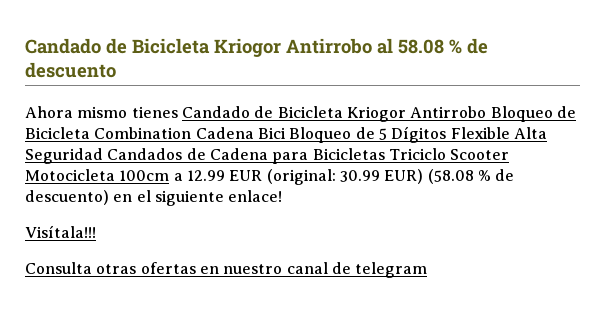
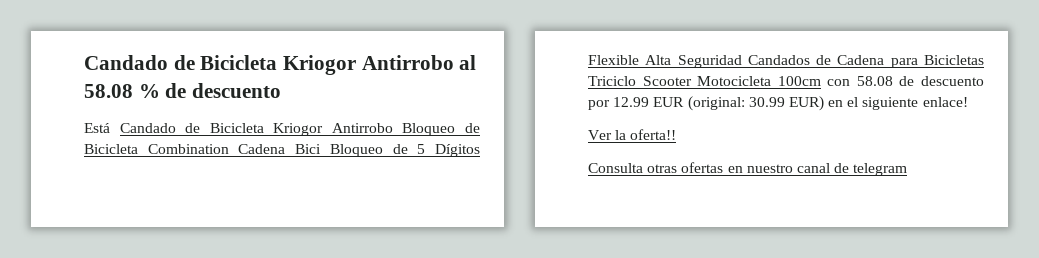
- Ahora mismo tienes Candado de Bicicleta Kriogor Antirrobo Bloqueo de Bicicleta Combination Cadena Bici Bloqueo de 5 Dígitos Flexible Alta Seguridad Candados de Cadena para Bicicletas Triciclo Scooter Motocicleta 100cm a 12.99 EUR (original: 30.99 EUR) (58.08 % de descuento) en el siguiente enlace!
+ Está Candado de Bicicleta Kriogor Antirrobo Bloqueo de Bicicleta Combination Cadena Bici Bloqueo de 5 Dígitos Flexible Alta Seguridad Candados de Cadena para Bicicletas Triciclo Scooter Motocicleta 100cm con 58.08 de descuento por 12.99 EUR (original: 30.99 EUR) en el siguiente enlace!
- Visítala!!!
+ Ver la oferta!!

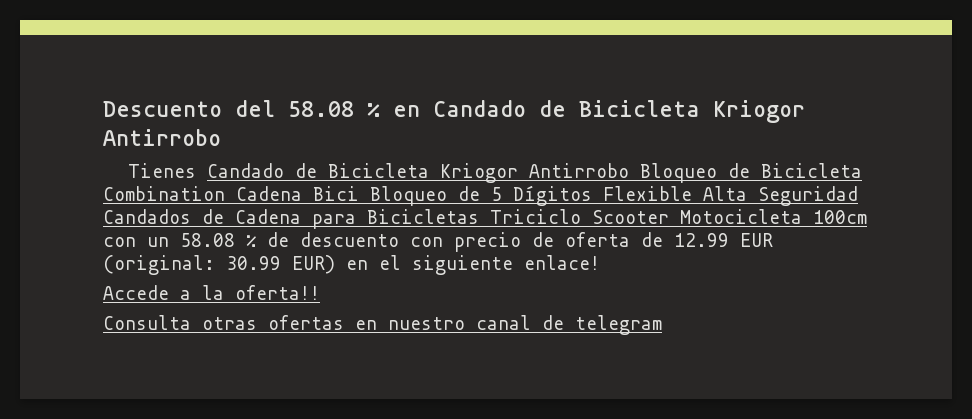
- Candado de Bicicleta Kriogor Antirrobo al 58.08 % de descuento
- Está Candado de Bicicleta Kriogor Antirrobo Bloqueo de Bicicleta Combination Cadena Bici Bloqueo de 5 Dígitos Flexible Alta Seguridad Candados de Cadena para Bicicletas Triciclo Scooter Motocicleta 100cm con 58.08 de descuento por 12.99 EUR (original: 30.99 EUR) en el siguiente enlace!
+ Descuento del 58.08 % en Candado de Bicicleta Kriogor Antirrobo
+ Tienes Candado de Bicicleta Kriogor Antirrobo Bloqueo de Bicicleta Combination Cadena Bici Bloqueo de 5 Dígitos Flexible Alta Seguridad Candados de Cadena para Bicicletas Triciclo Scooter Motocicleta 100cm con un 58.08 % de descuento con precio de oferta de 12.99 EUR (original: 30.99 EUR) en el siguiente enlace!
- Ver la oferta!!
+ Accede a la oferta!!

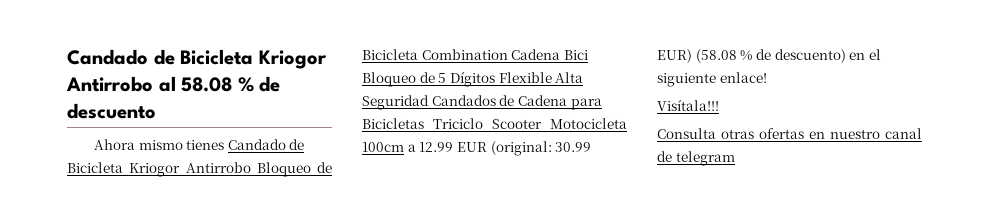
- Descuento del 58.08 % en Candado de Bicicleta Kriogor Antirrobo
- Tienes Candado de Bicicleta Kriogor Antirrobo Bloqueo de Bicicleta Combination Cadena Bici Bloqueo de 5 Dígitos Flexible Alta Seguridad Candados de Cadena para Bicicletas Triciclo Scooter Motocicleta 100cm con un 58.08 % de descuento con precio de oferta de 12.99 EUR (original: 30.99 EUR) en el siguiente enlace!
+ Candado de Bicicleta Kriogor Antirrobo al 58.08 % de descuento
+ Ahora mismo tienes Candado de Bicicleta Kriogor Antirrobo Bloqueo de Bicicleta Combination Cadena Bici Bloqueo de 5 Dígitos Flexible Alta Seguridad Candados de Cadena para Bicicletas Triciclo Scooter Motocicleta 100cm a 12.99 EUR (original: 30.99 EUR) (58.08 % de descuento) en el siguiente enlace!
- Accede a la oferta!!
+ Visítala!!!

